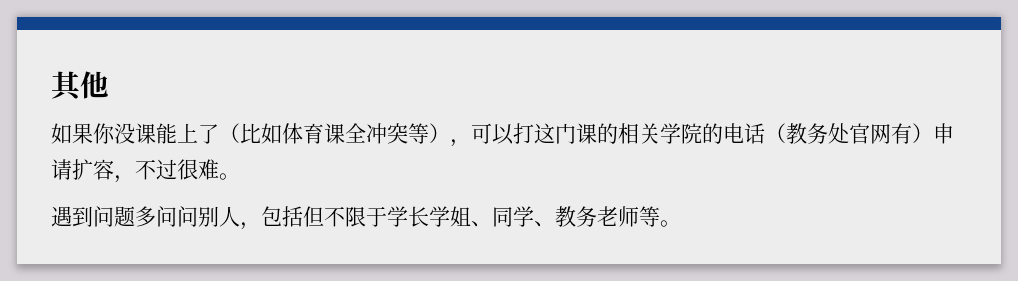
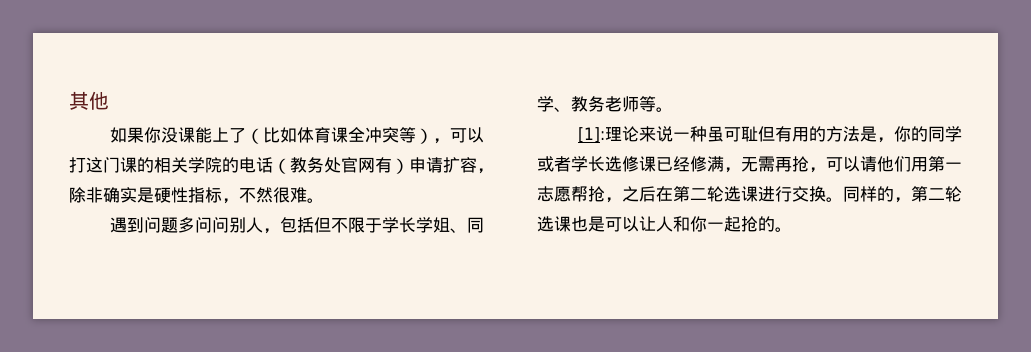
- 如果你没课能上了（比如体育课全冲突等），可以打这门课的相关学院的电话（教务处官网有）申请扩容，不过很难。
+ 如果你没课能上了（比如体育课全冲突等），可以打这门课的相关学院的电话（教务处官网有）申请扩容，除非确实是硬性指标，不然很难。
+ [1]:理论来说一种虽可耻但有用的方法是，你的同学或者学长选修课已经修满，无需再抢，可以请他们用第一志愿帮抢，之后在第二轮选课进行交换。同样的，第二轮选课也是可以让人和你一起抢的。

